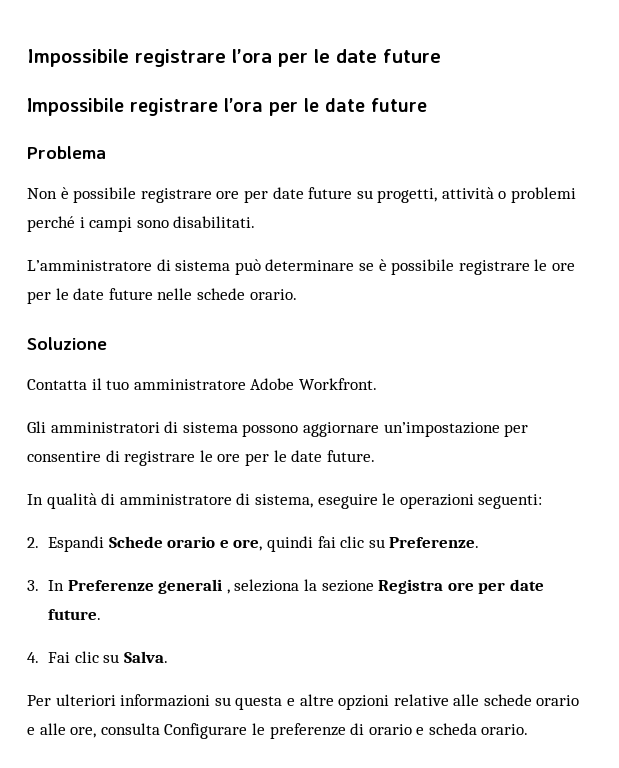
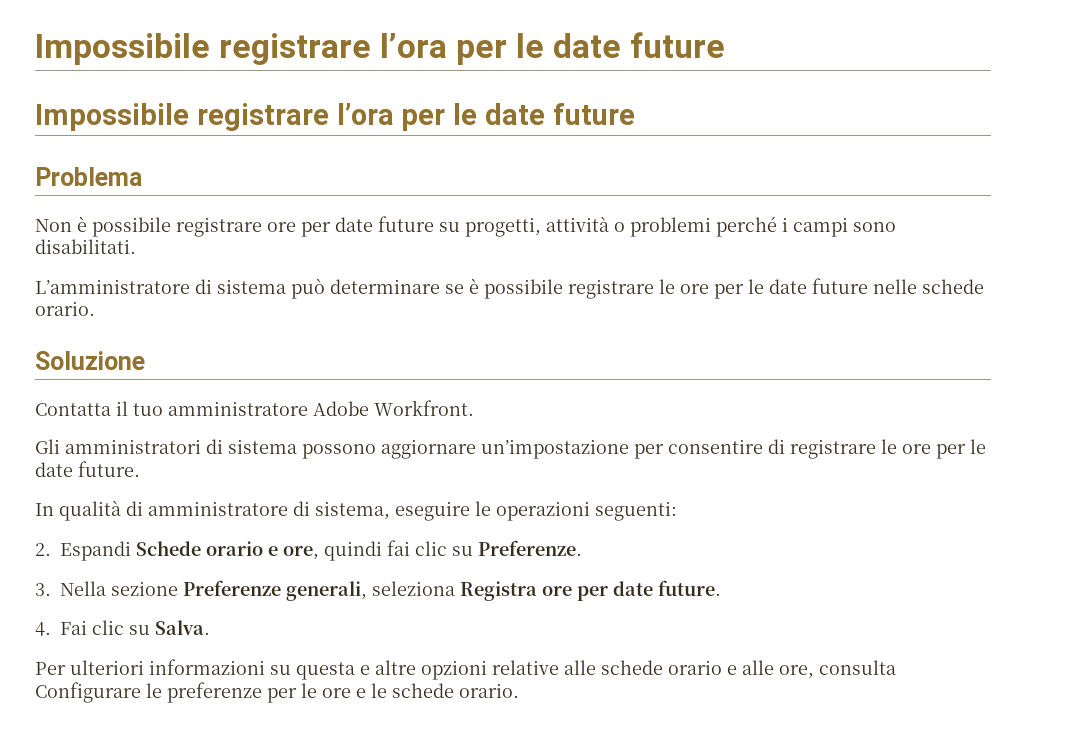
- 3. In Preferenze generali , seleziona la sezione Registra ore per date future.
+ 3. Nella sezione Preferenze generali, seleziona Registra ore per date future.
- Per ulteriori informazioni su questa e altre opzioni relative alle schede orario e alle ore, consulta Configurare le preferenze di orario e scheda orario.
+ Per ulteriori informazioni su questa e altre opzioni relative alle schede orario e alle ore, consulta Configurare le preferenze per le ore e le schede orario.

